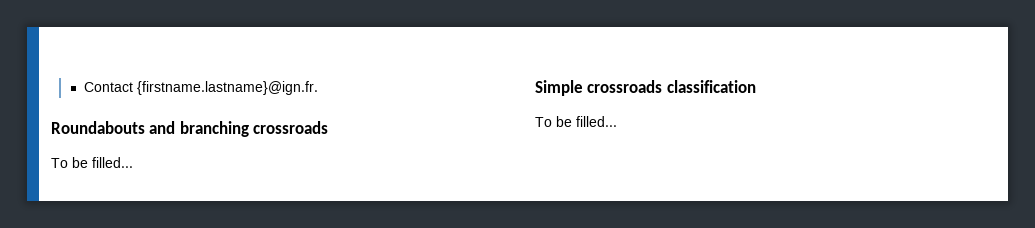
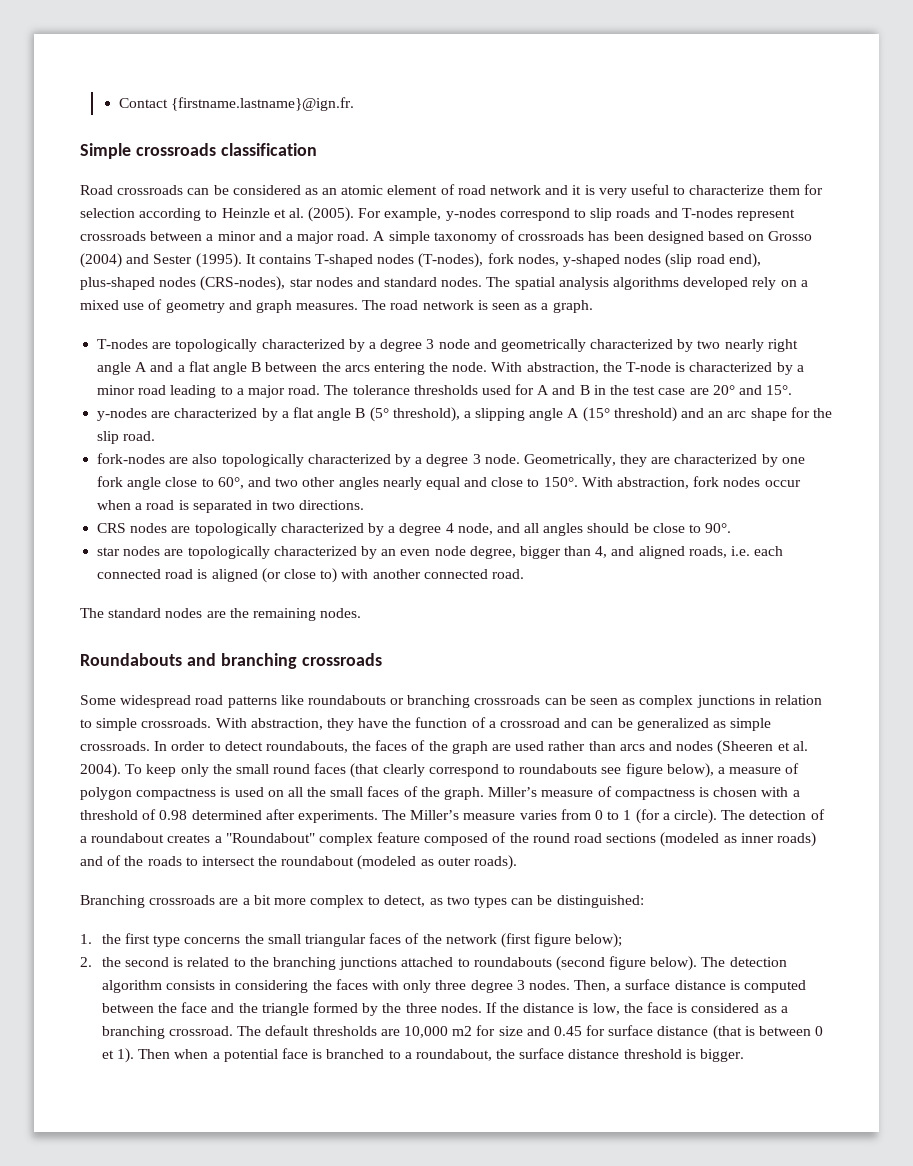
+ Simple crossroads classification
+ Road crossroads can be considered as an atomic element of road network and it is very useful to characterize them for selection according to Heinzle et al. (2005). For example, y-nodes correspond to slip roads and T-nodes represent crossroads between a minor and a major road. A simple taxonomy of crossroads has been designed based on Grosso (2004) and Sester (1995). It contains T-shaped nodes (T-nodes), fork nodes, y-shaped nodes (slip road end), plus-shaped nodes (CRS-nodes), star nodes and standard nodes. The spatial analysis algorithms developed rely on a mixed use of geometry and graph measures. The road network is seen as a graph.
+ T-nodes are topologically characterized by a degree 3 node and geometrically characterized by two nearly right angle Α and a flat angle Β between the arcs entering the node. With abstraction, the T-node is characterized by a minor road leading to a major road. The tolerance thresholds used for Α and Β in the test case are 20° and 15°.
+ y-nodes are characterized by a flat angle Β (5° threshold), a slipping angle Α (15° threshold) and an arc shape for the slip road.
+ fork-nodes are also topologically characterized by a degree 3 node. Geometrically, they are characterized by one fork angle close to 60°, and two other angles nearly equal and close to 150°. With abstraction, fork nodes occur when a road is separated in two directions.
+ CRS nodes are topologically characterized by a degree 4 node, and all angles should be close to 90°.
+ star nodes are topologically characterized by an even node degree, bigger than 4, and aligned roads, i.e. each connected road is aligned (or close to) with another connected road.
+ The standard nodes are the remaining nodes.
  Roundabouts and branching crossroads
- To be filled...
- Simple crossroads classification
- To be filled...
+ Some widespread road patterns like roundabouts or branching crossroads can be seen as complex junctions in relation to simple crossroads. With abstraction, they have the function of a crossroad and can be generalized as simple crossroads. In order to detect roundabouts, the faces of the graph are used rather than arcs and nodes (Sheeren et al. 2004). To keep only the small round faces (that clearly correspond to roundabouts see figure below), a measure of polygon compactness is used on all the small faces of the graph. Miller’s measure of compactness is chosen with a threshold of 0.98 determined after experiments. The Miller’s measure varies from 0 to 1 (for a circle). The detection of a roundabout creates a "Roundabout" complex feature composed of the round road sections (modeled as inner roads) and of the roads to intersect the roundabout (modeled as outer roads).
+ Branching crossroads are a bit more complex to detect, as two types can be distinguished:
+ 1. the first type concerns the small triangular faces of the network (first figure below);
+ 2. the second is related to the branching junctions attached to roundabouts (second figure below). The detection algorithm consists in considering the faces with only three degree 3 nodes. Then, a surface distance is computed between the face and the triangle formed by the three nodes. If the distance is low, the face is considered as a branching crossroad. The default thresholds are 10,000 m2 for size and 0.45 for surface distance (that is between 0 et 1). Then when a potential face is branched to a roundabout, the surface distance threshold is bigger.

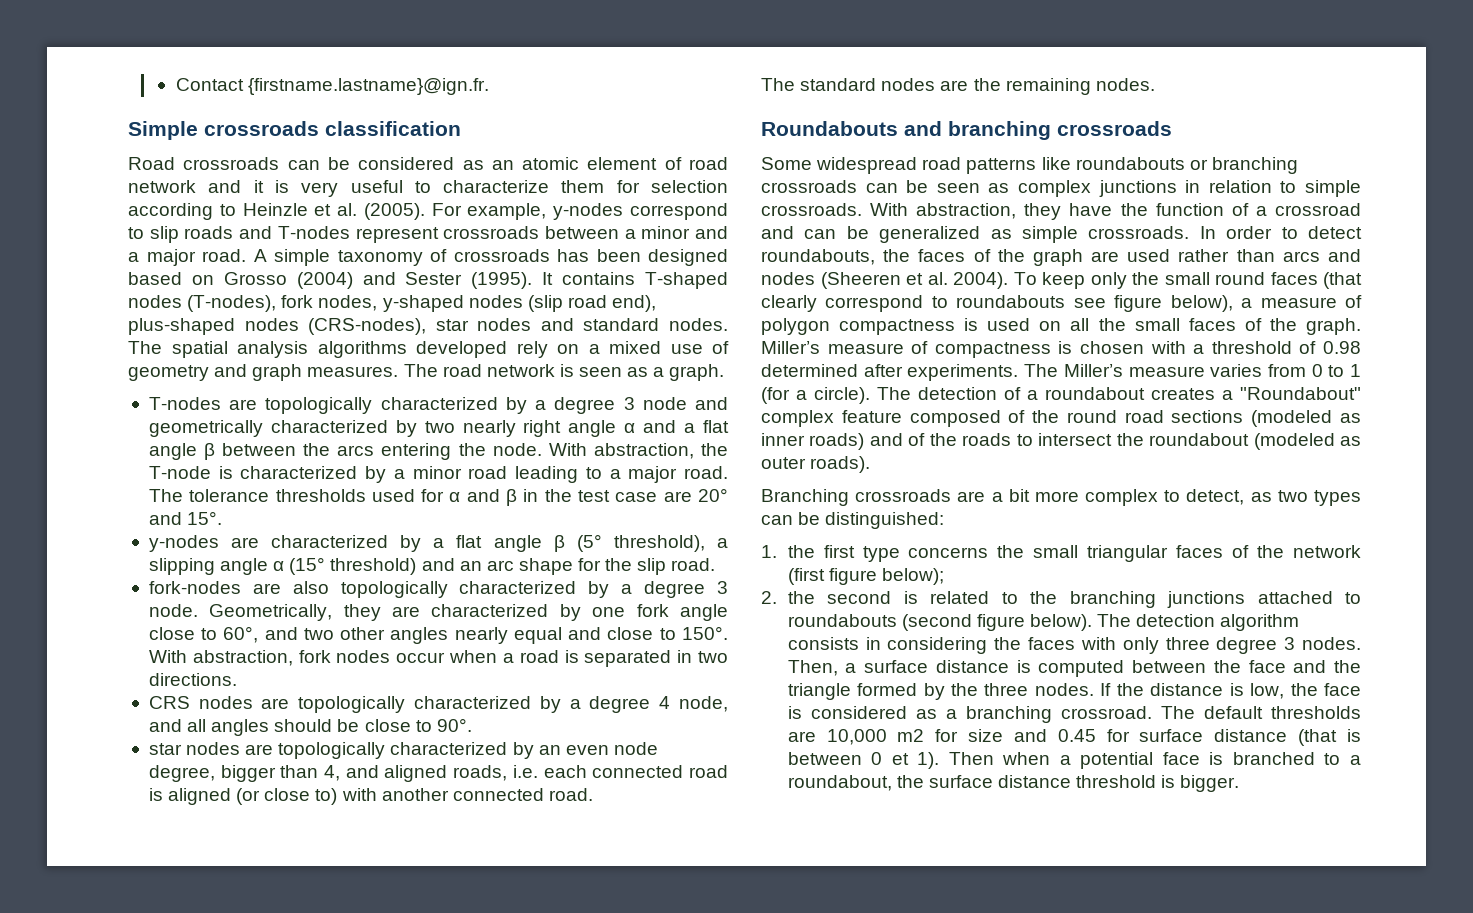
- T-nodes are topologically characterized by a degree 3 node and geometrically characterized by two nearly right angle Α and a flat angle Β between the arcs entering the node.
+ T-nodes are topologically characterized by a degree 3 node and geometrically characterized by two nearly right angle α and a flat angle β between the arcs entering the node.
- The tolerance thresholds used for Α and Β in the test case are 20° and 15°.
+ The tolerance thresholds used for α and β in the test case are 20° and 15°.
- y-nodes are characterized by a flat angle Β (5° threshold), a slipping angle Α (15° threshold) and an arc shape for the slip road.
+ y-nodes are characterized by a flat angle β (5° threshold), a slipping angle α (15° threshold) and an arc shape for the slip road.

